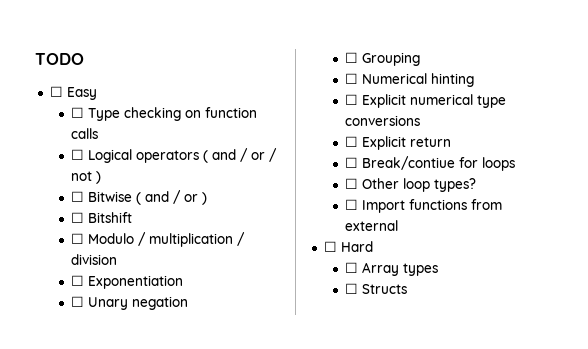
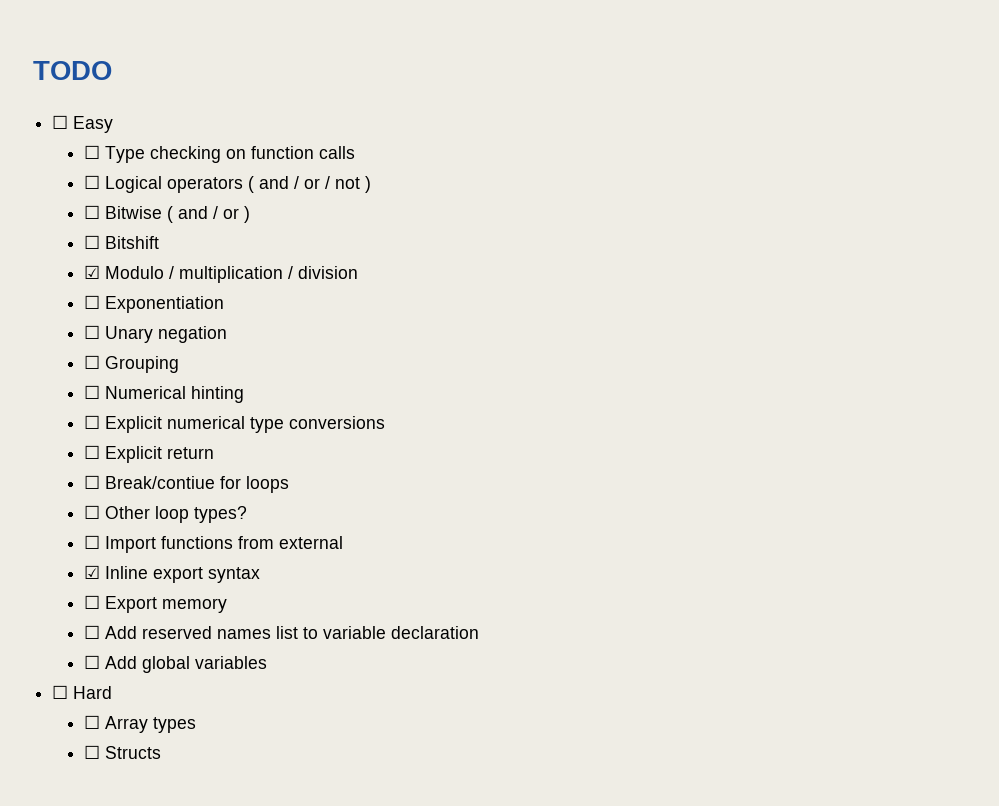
- ☐ Modulo / multiplication / division
+ ☑ Modulo / multiplication / division
+ ☑ Inline export syntax
+ ☐ Export memory
+ ☐ Add reserved names list to variable declaration
+ ☐ Add global variables

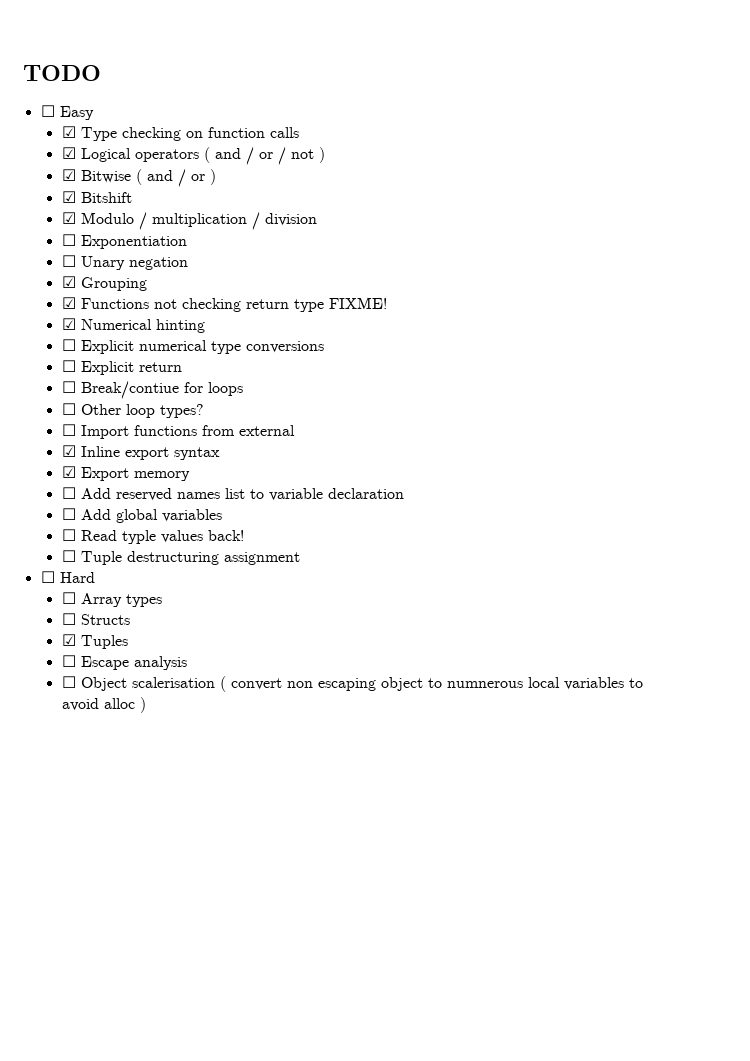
- ☐ Type checking on function calls
+ ☑ Type checking on function calls
- ☐ Logical operators ( and / or / not )
+ ☑ Logical operators ( and / or / not )
- ☐ Bitwise ( and / or )
+ ☑ Bitwise ( and / or )
- ☐ Bitshift
+ ☑ Bitshift
- ☐ Grouping
+ ☑ Grouping
- ☐ Numerical hinting
+ ☑ Functions not checking return type FIXME!
+ ☑ Numerical hinting
- ☐ Export memory
+ ☑ Export memory
+ ☐ Read typle values back!
+ ☐ Tuple destructuring assignment
+ ☑ Tuples
+ ☐ Escape analysis
+ ☐ Object scalerisation ( convert non escaping object to numnerous local variables to avoid alloc )

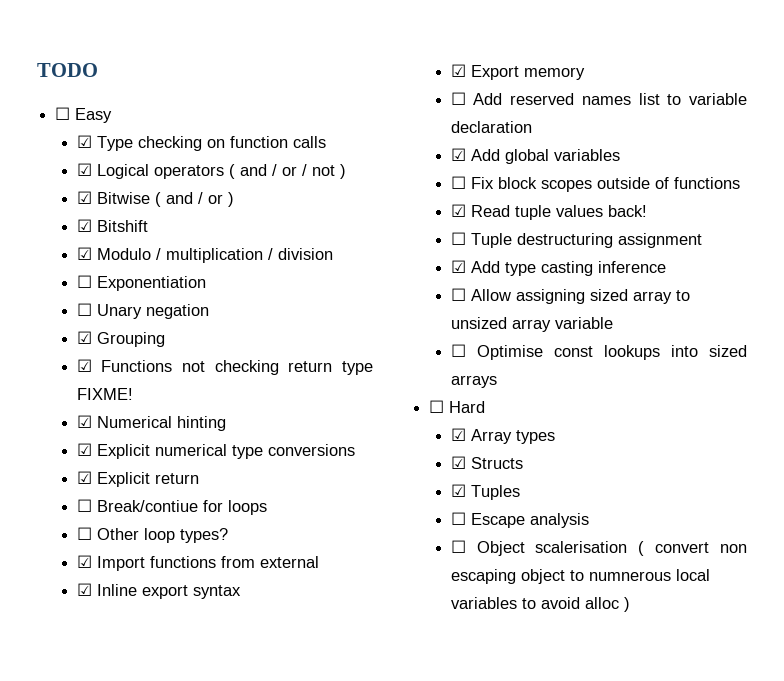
- ☐ Explicit numerical type conversions
+ ☑ Explicit numerical type conversions
- ☐ Explicit return
+ ☑ Explicit return
- ☐ Import functions from external
+ ☑ Import functions from external
- ☐ Add global variables
+ ☑ Add global variables
- ☐ Read typle values back!
+ ☐ Fix block scopes outside of functions
+ ☑ Read tuple values back!
+ ☑ Add type casting inference
+ ☐ Allow assigning sized array to unsized array variable
+ ☐ Optimise const lookups into sized arrays
- ☐ Array types
+ ☑ Array types
- ☐ Structs
+ ☑ Structs

